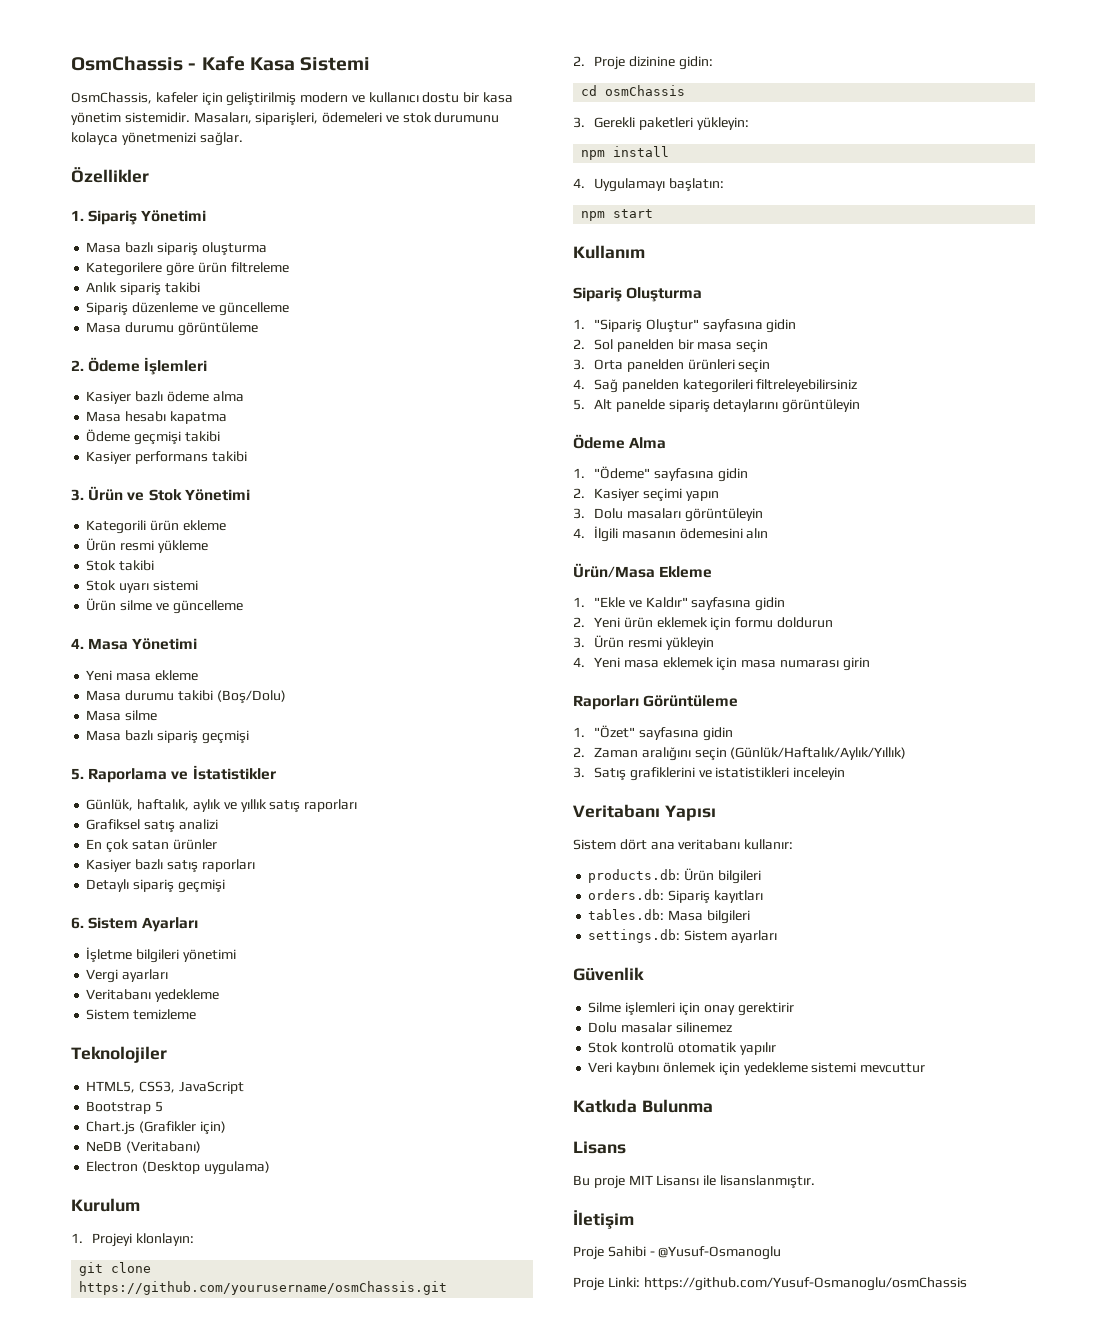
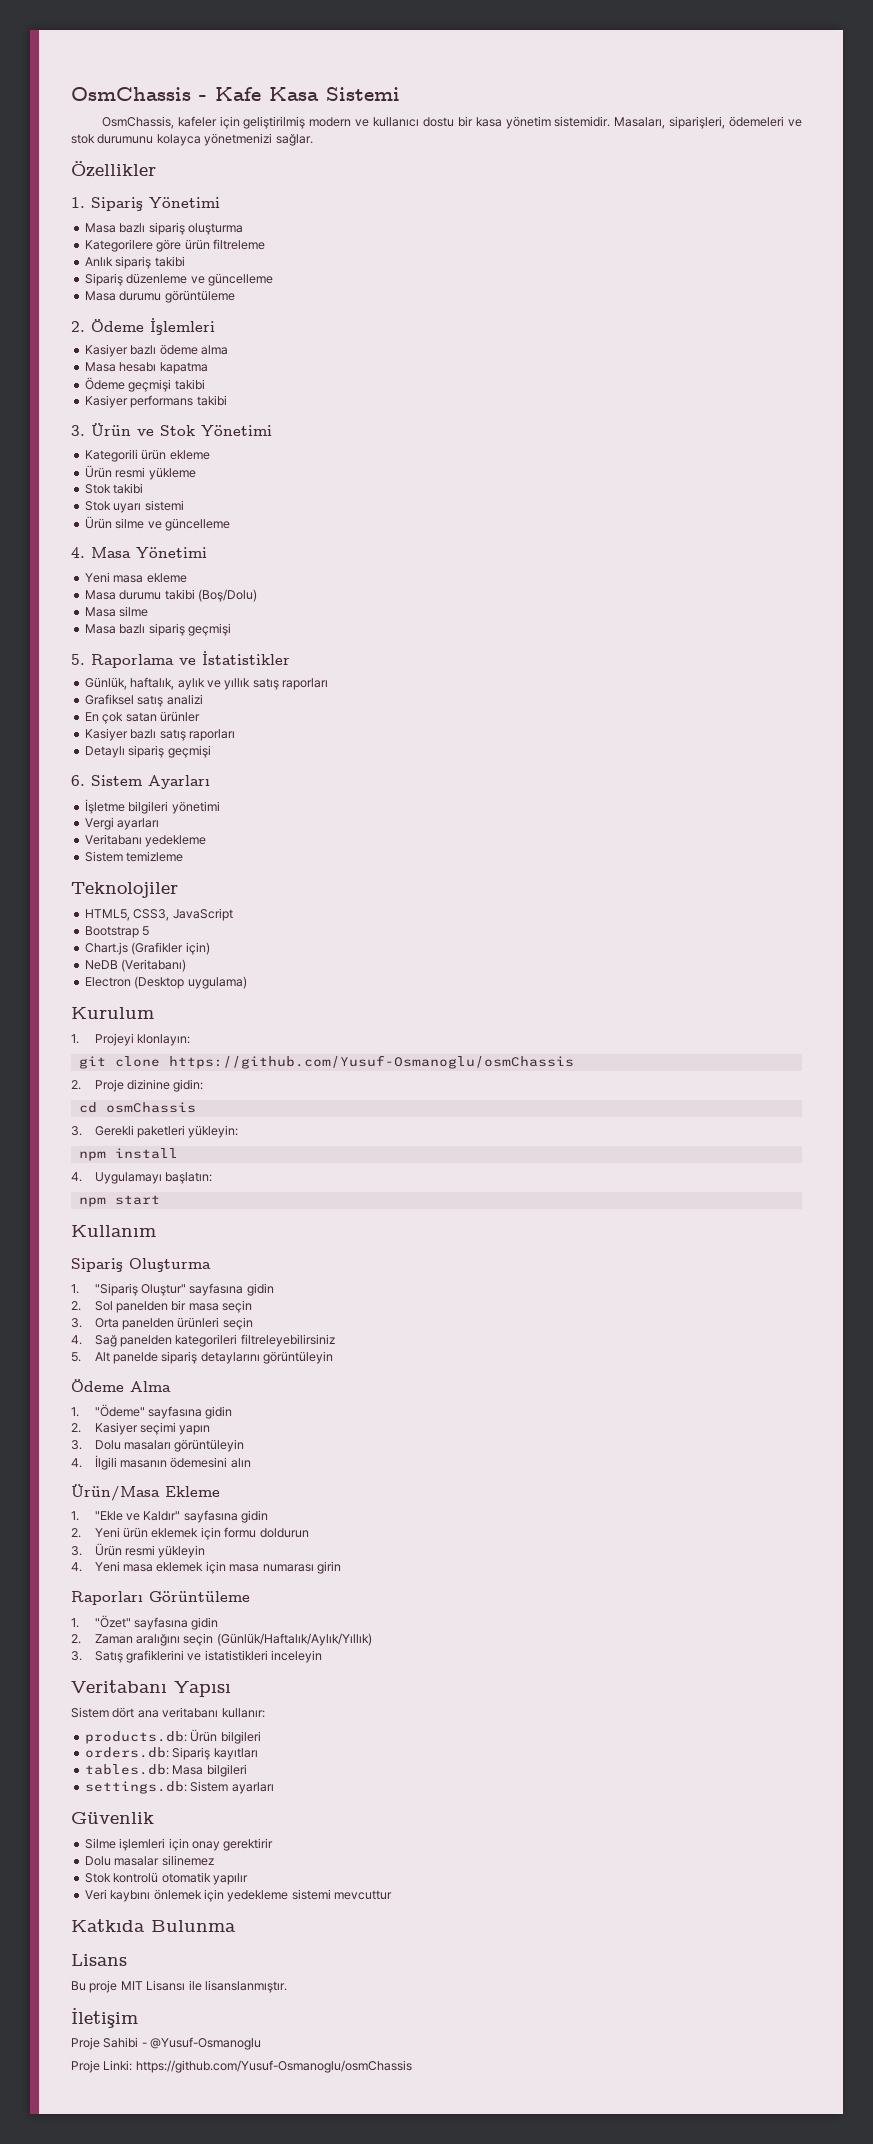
- git clone https://github.com/yourusername/osmChassis.git
+ git clone https://github.com/Yusuf-Osmanoglu/osmChassis

